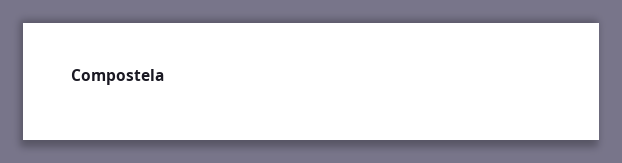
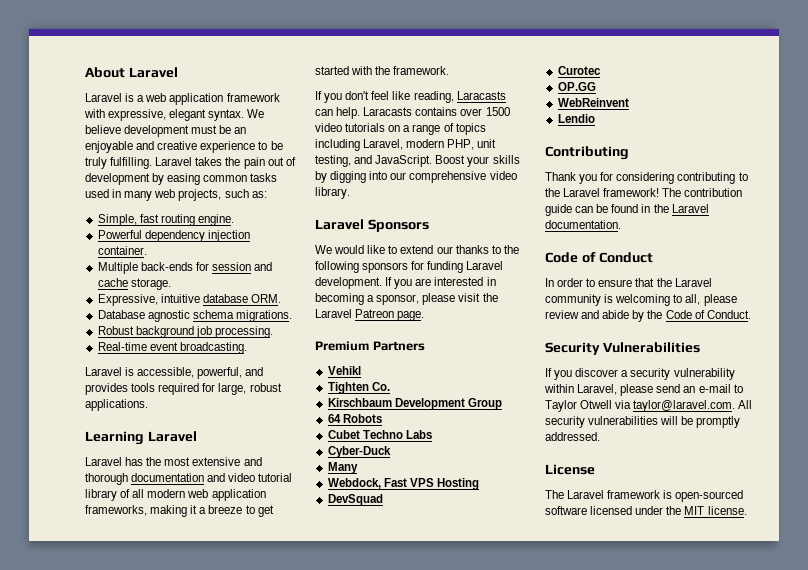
- Compostela
+ About Laravel
+ Laravel is a web application framework with expressive, elegant syntax. We believe development must be an enjoyable and creative experience to be truly fulfilling. Laravel takes the pain out of development by easing common tasks used in many web projects, such as:
+ Simple, fast routing engine.
+ Powerful dependency injection container.
+ Multiple back-ends for session and cache storage.
+ Expressive, intuitive database ORM.
+ Database agnostic schema migrations.
+ Robust background job processing.
+ Real-time event broadcasting.
+ Laravel is accessible, powerful, and provides tools required for large, robust applications.
+ Learning Laravel
+ Laravel has the most extensive and thorough documentation and video tutorial library of all modern web application frameworks, making it a breeze to get started with the framework.
+ If you don't feel like reading, Laracasts can help. Laracasts contains over 1500 video tutorials on a range of topics including Laravel, modern PHP, unit testing, and JavaScript. Boost your skills by digging into our comprehensive video library.
+ Laravel Sponsors
+ We would like to extend our thanks to the following sponsors for funding Laravel development. If you are interested in becoming a sponsor, please visit the Laravel Patreon page.
+ Premium Partners
+ Vehikl
+ Tighten Co.
+ Kirschbaum Development Group
+ 64 Robots
+ Cubet Techno Labs
+ Cyber-Duck
+ Many
+ Webdock, Fast VPS Hosting
+ DevSquad
+ Curotec
+ OP.GG
+ WebReinvent
+ Lendio
+ Contributing
+ Thank you for considering contributing to the Laravel framework! The contribution guide can be found in the Laravel documentation.
+ Code of Conduct
+ In order to ensure that the Laravel community is welcoming to all, please review and abide by the Code of Conduct.
+ Security Vulnerabilities
+ If you discover a security vulnerability within Laravel, please send an e-mail to Taylor Otwell via taylor@laravel.com. All security vulnerabilities will be promptly addressed.
+ License
+ The Laravel framework is open-sourced software licensed under the MIT license.

